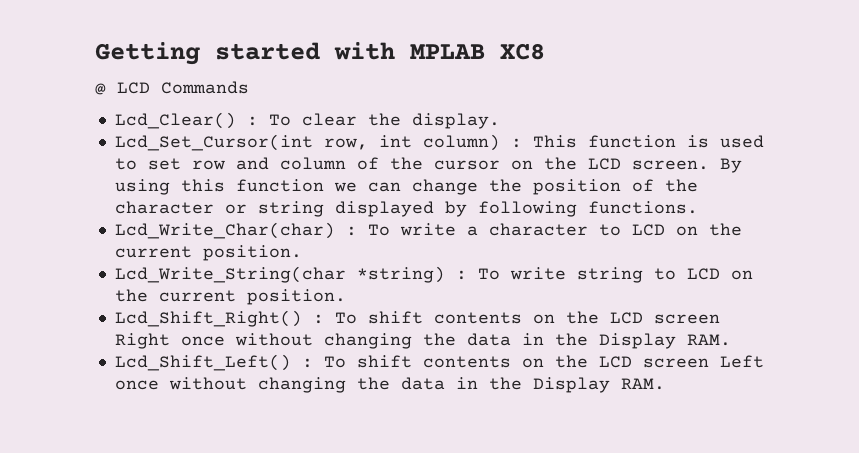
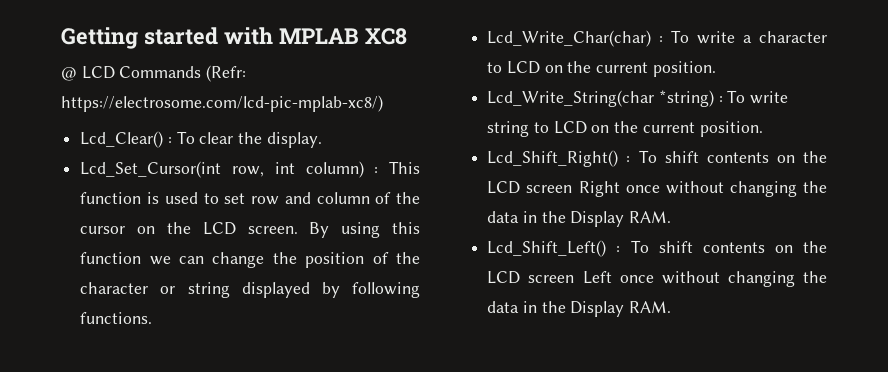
- @ LCD Commands
+ @ LCD Commands (Refr: https://electrosome.com/lcd-pic-mplab-xc8/)

